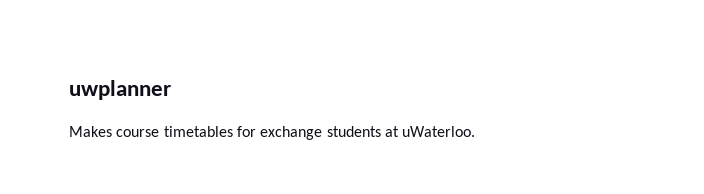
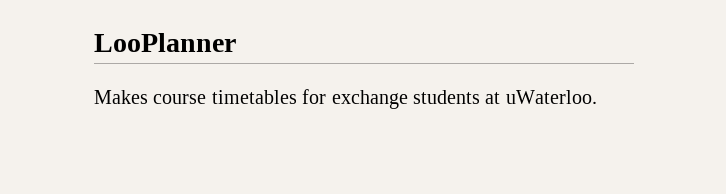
- uwplanner
+ LooPlanner

